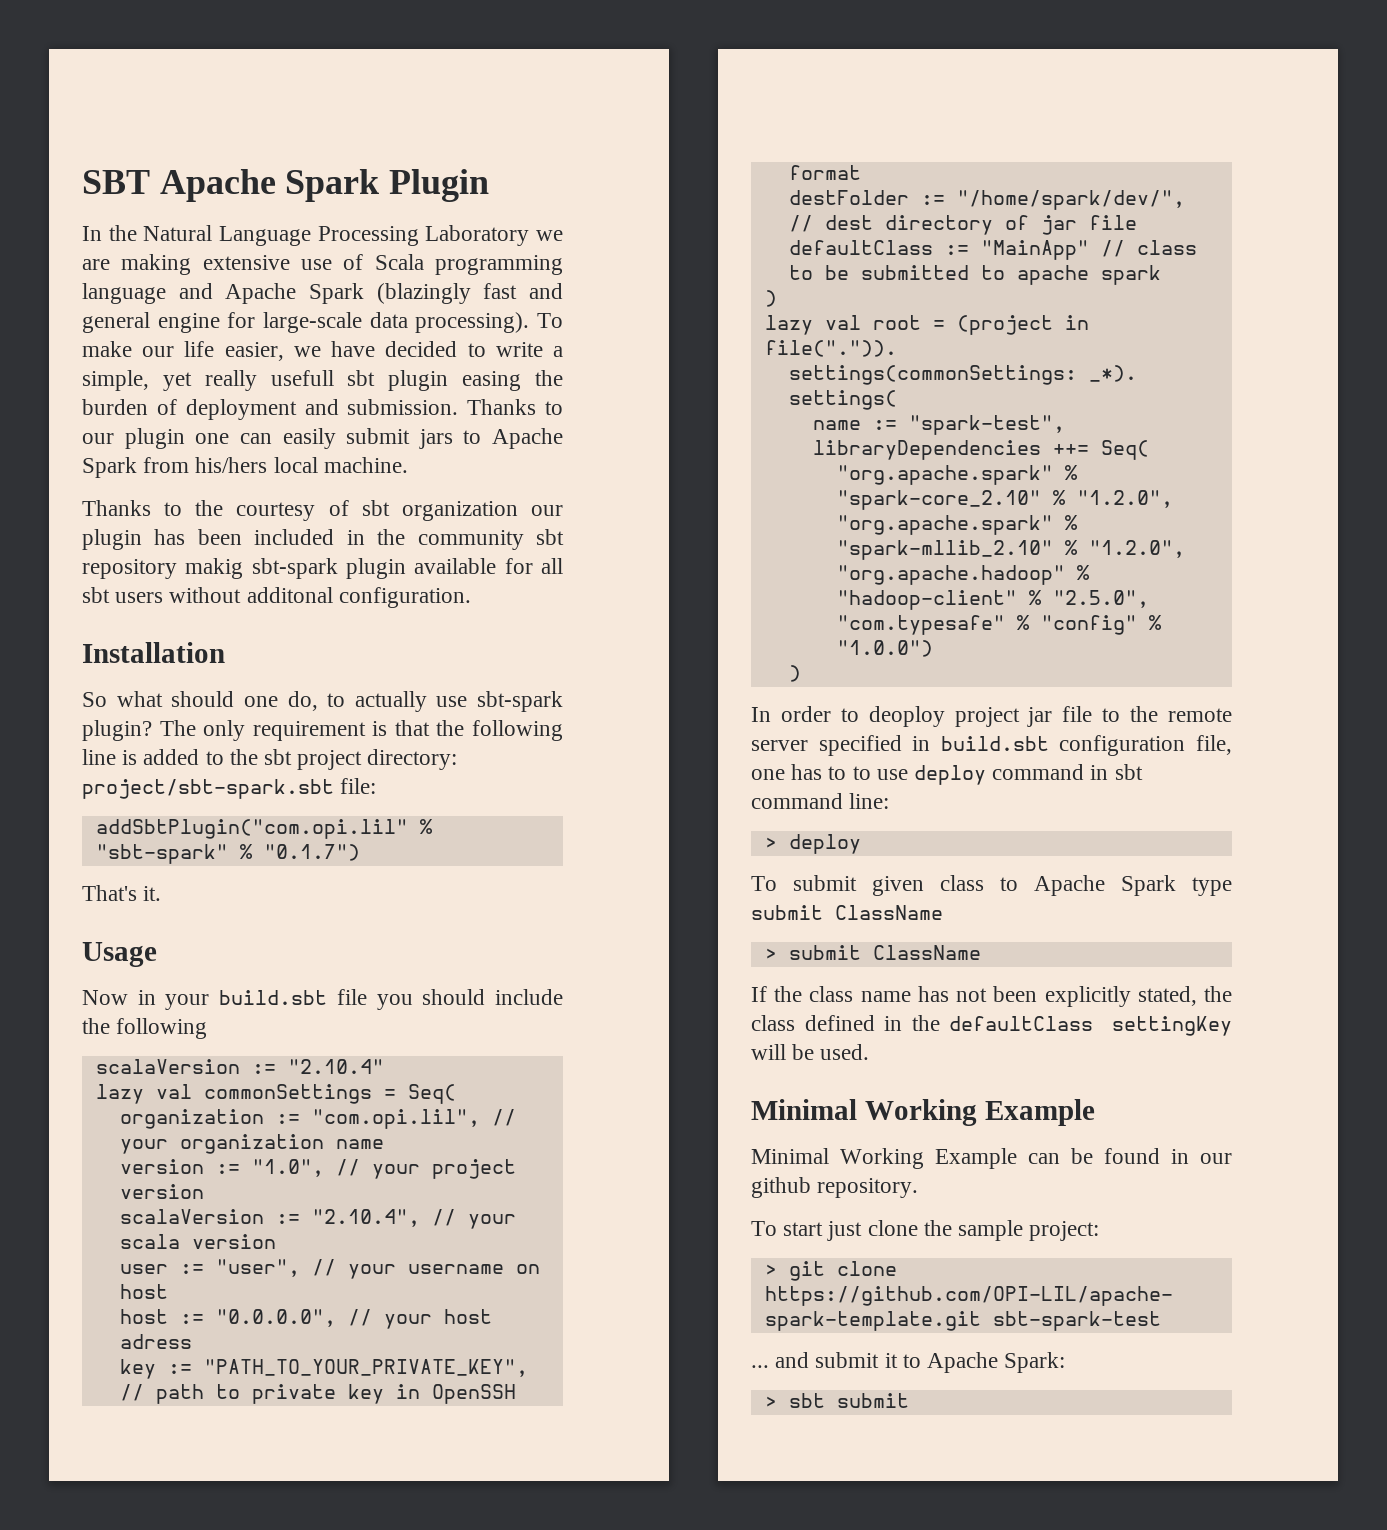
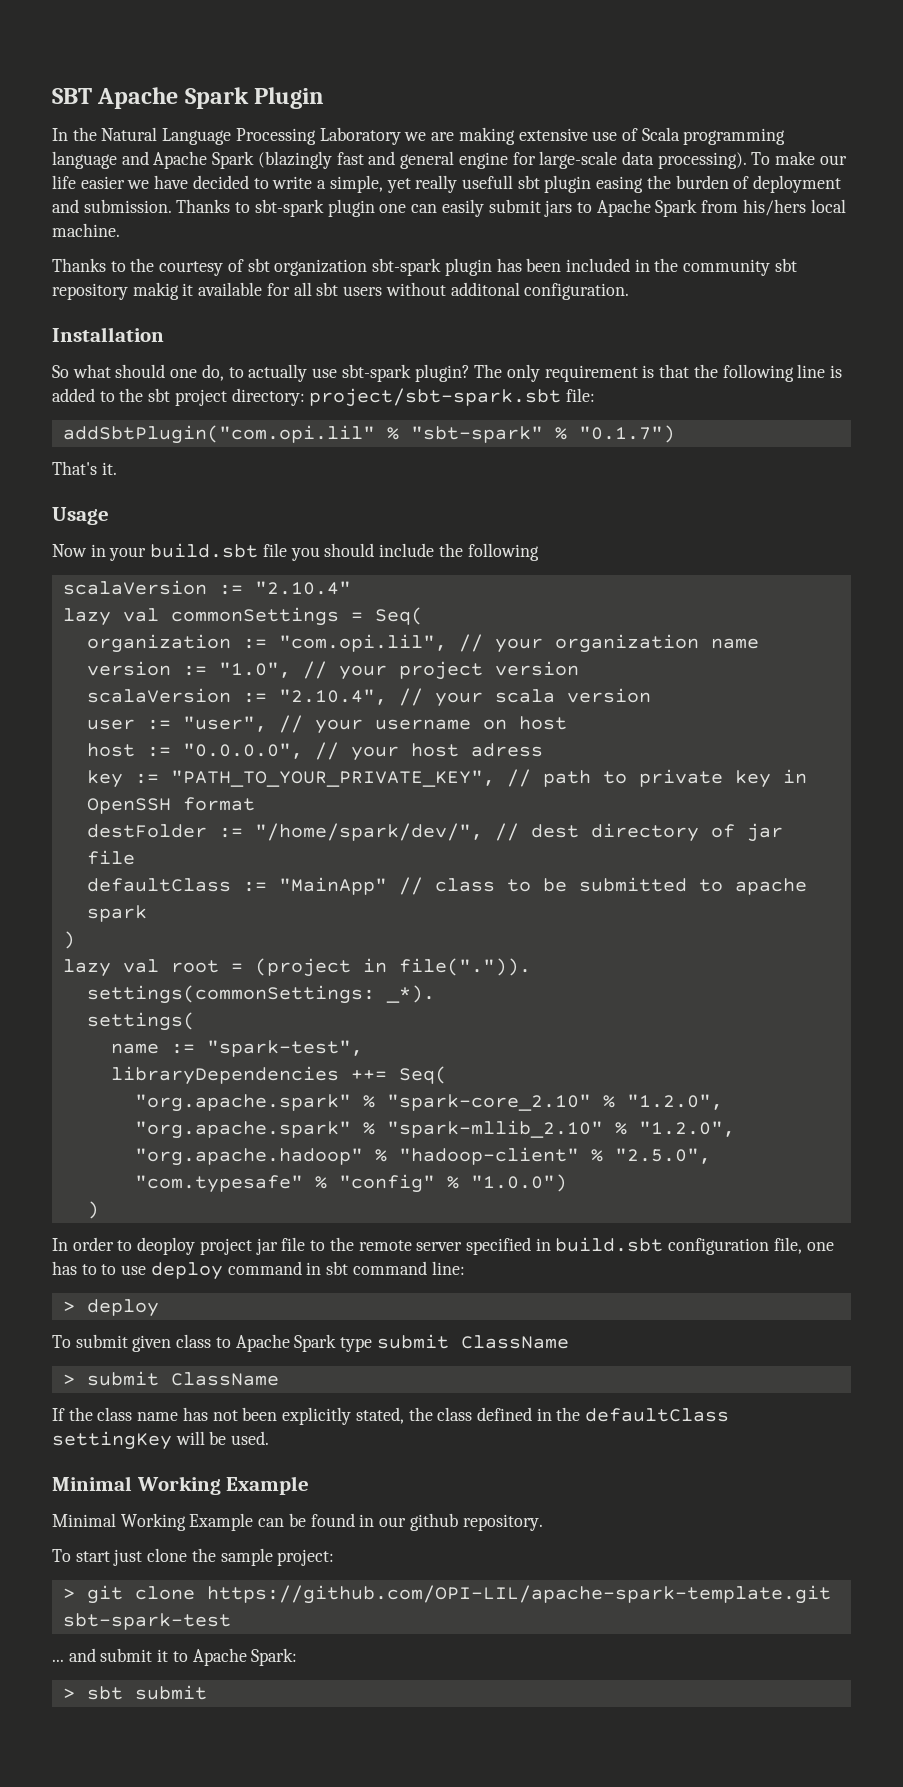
- To make our life easier, we have decided to write a simple, yet really usefull sbt plugin easing the burden of deployment and submission.
+ To make our life easier we have decided to write a simple, yet really usefull sbt plugin easing the burden of deployment and submission.
- Thanks to our plugin one can easily submit jars to Apache Spark from his/hers local machine.
+ Thanks to sbt-spark plugin one can easily submit jars to Apache Spark from his/hers local machine.
- Thanks to the courtesy of sbt organization our plugin has been included in the community sbt repository makig sbt-spark plugin available for all sbt users without additonal configuration.
+ Thanks to the courtesy of sbt organization sbt-spark plugin has been included in the community sbt repository makig it available for all sbt users without additonal configuration.

